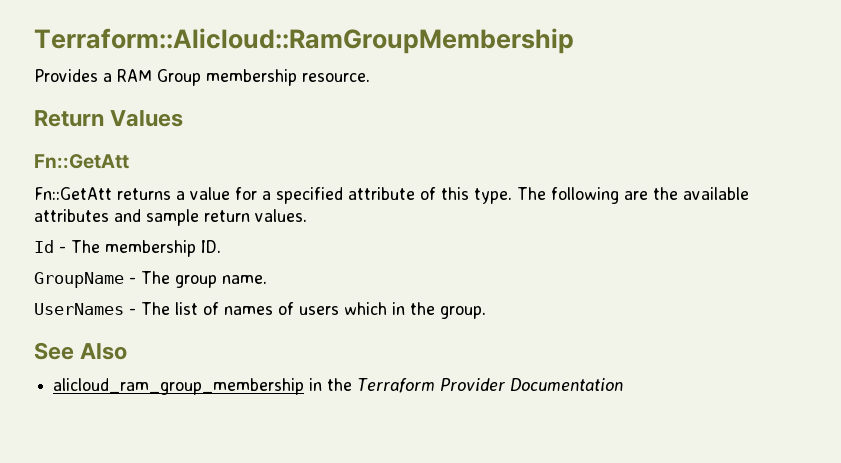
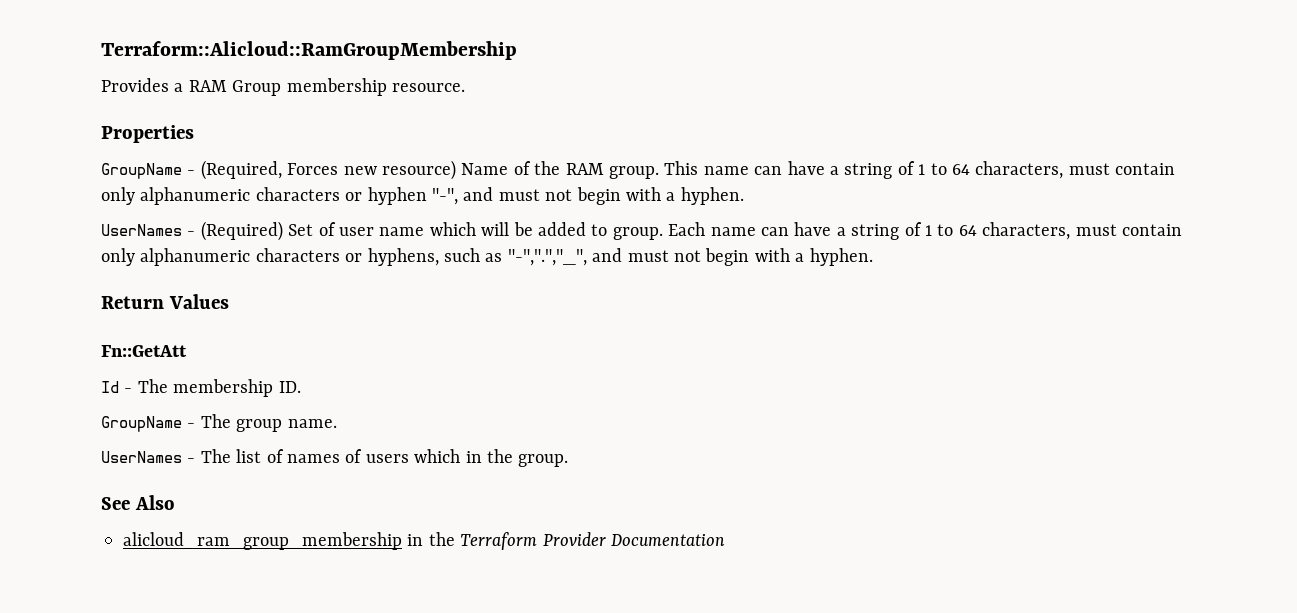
+ Properties
+ GroupName - (Required, Forces new resource) Name of the RAM group. This name can have a string of 1 to 64 characters, must contain only alphanumeric characters or hyphen "-", and must not begin with a hyphen.
+ UserNames - (Required) Set of user name which will be added to group. Each name can have a string of 1 to 64 characters, must contain only alphanumeric characters or hyphens, such as "-",".","_", and must not begin with a hyphen.
  Return Values
  Fn::GetAtt
- Fn::GetAtt returns a value for a specified attribute of this type. The following are the available attributes and sample return values.

